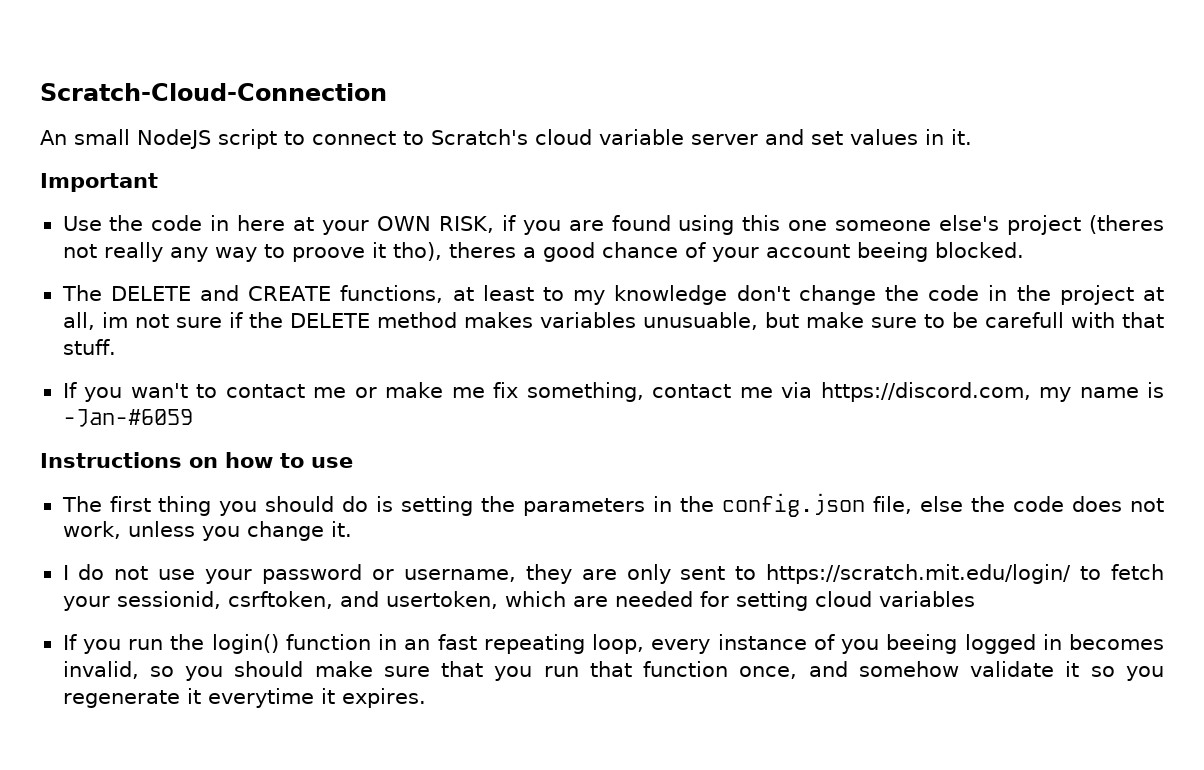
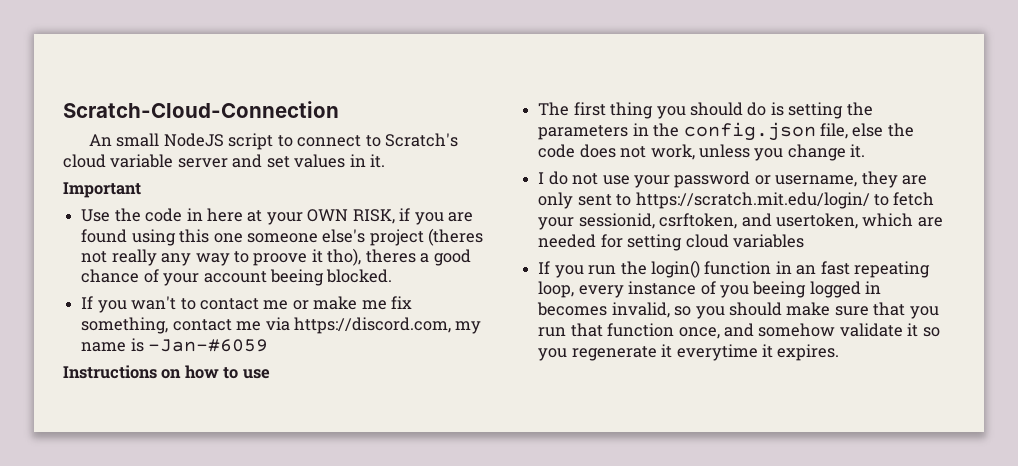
- The DELETE and CREATE functions, at least to my knowledge don't change the code in the project at all, im not sure if the DELETE method makes variables unusuable, but make sure to be carefull with that stuff.

